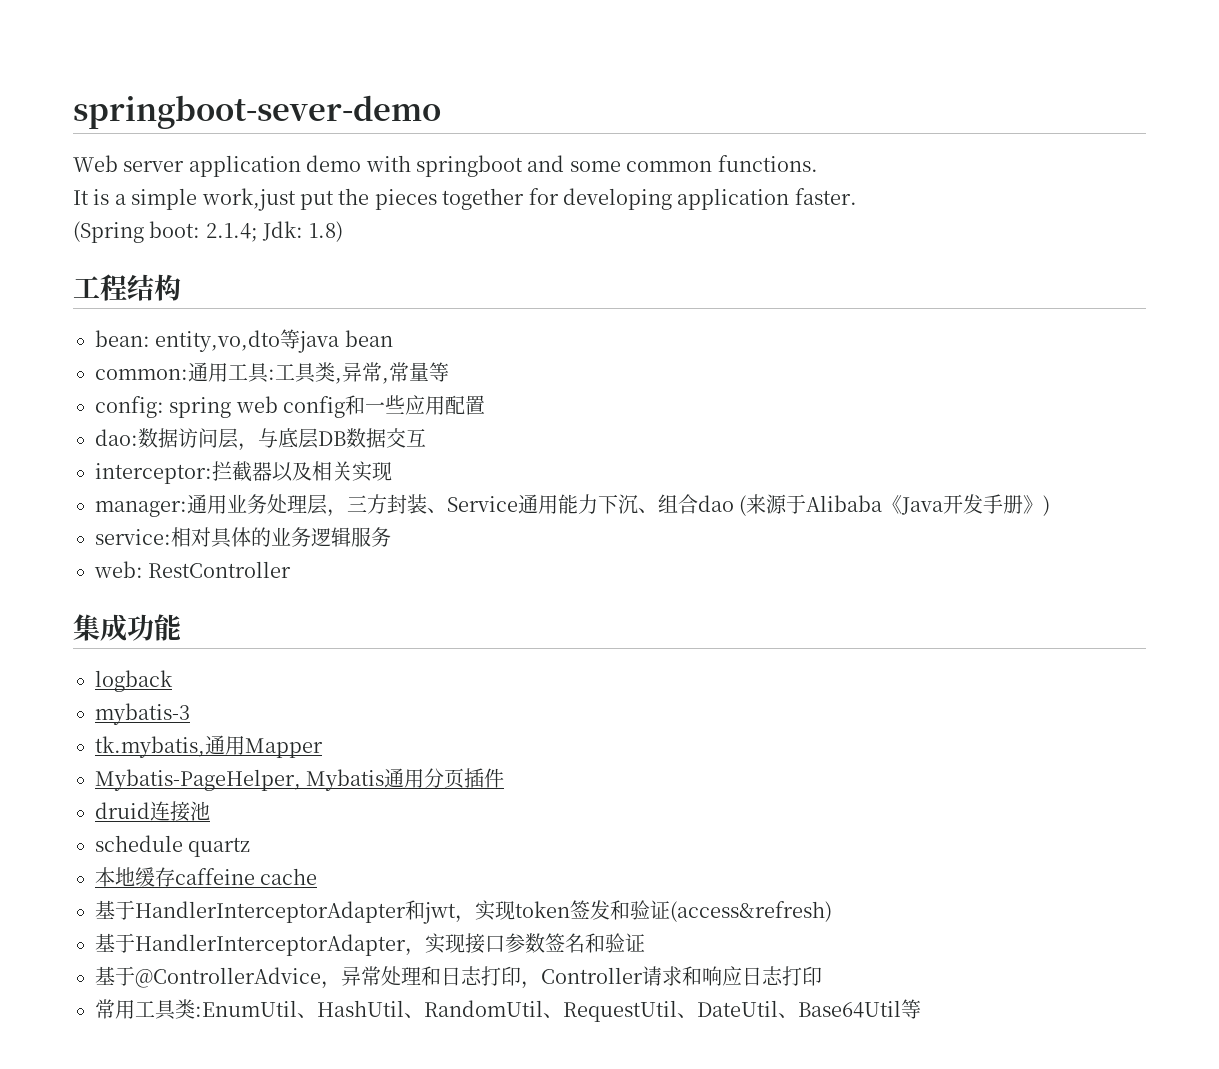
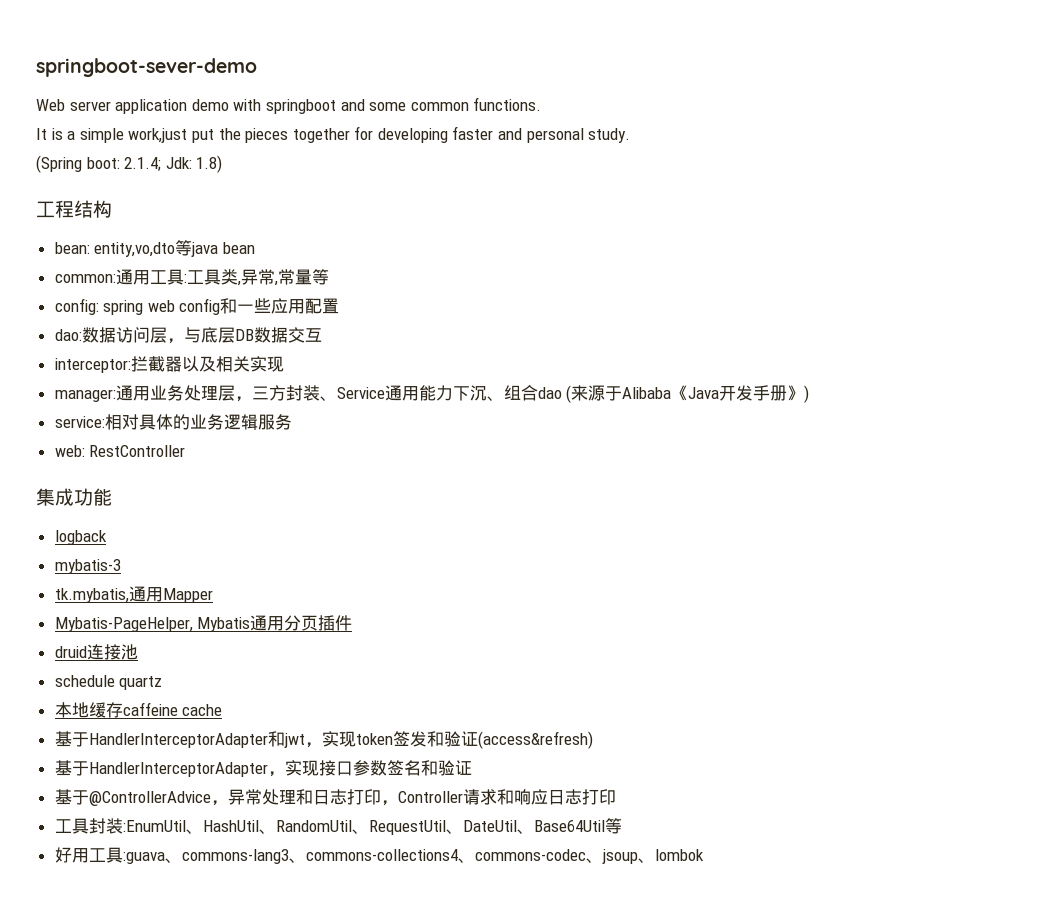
- It is a simple work,just put the pieces together for developing application faster.
+ It is a simple work,just put the pieces together for developing faster and personal study.
- 常用工具类:EnumUtil、HashUtil、RandomUtil、RequestUtil、DateUtil、Base64Util等
+ 工具封装:EnumUtil、HashUtil、RandomUtil、RequestUtil、DateUtil、Base64Util等
+ 好用工具:guava、commons-lang3、commons-collections4、commons-codec、jsoup、lombok

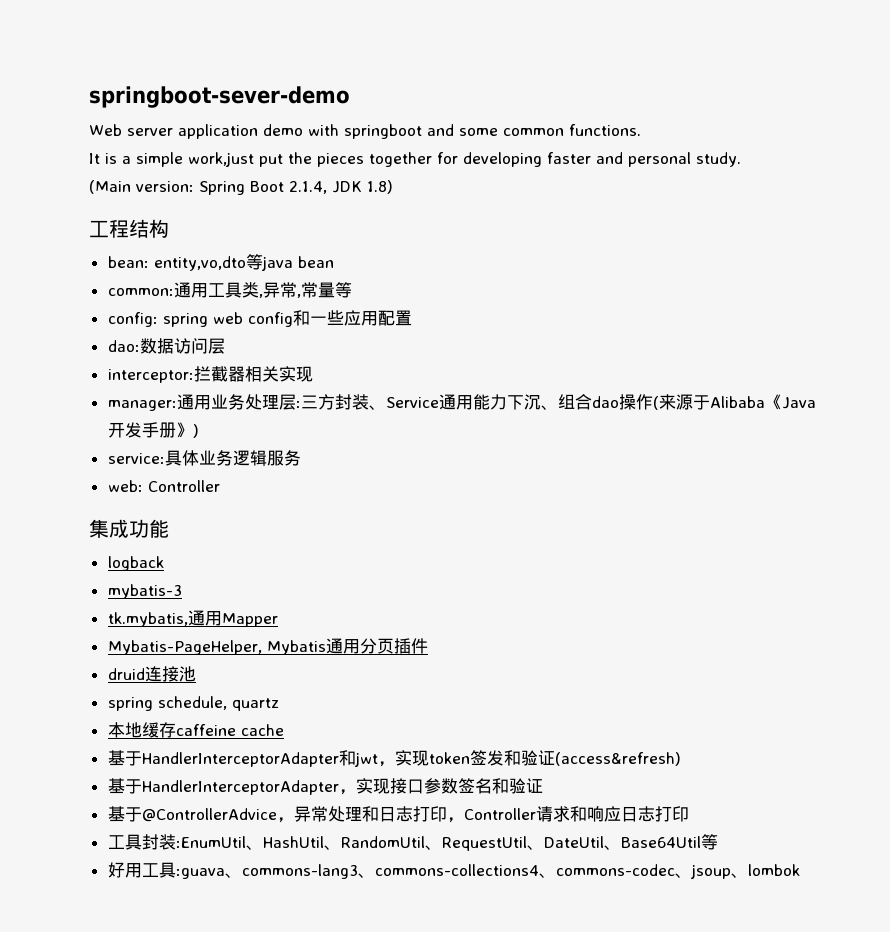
- (Spring boot: 2.1.4; Jdk: 1.8)
+ (Main version: Spring Boot 2.1.4, JDK 1.8)
- common:通用工具:工具类,异常,常量等
+ common:通用工具类,异常,常量等
- dao:数据访问层，与底层DB数据交互
+ dao:数据访问层
- interceptor:拦截器以及相关实现
+ interceptor:拦截器相关实现
- manager:通用业务处理层，三方封装、Service通用能力下沉、组合dao (来源于Alibaba《Java开发手册》)
+ manager:通用业务处理层:三方封装、Service通用能力下沉、组合dao操作(来源于Alibaba《Java开发手册》)
- service:相对具体的业务逻辑服务
+ service:具体业务逻辑服务
- web: RestController
+ web: Controller
- schedule quartz
+ spring schedule, quartz

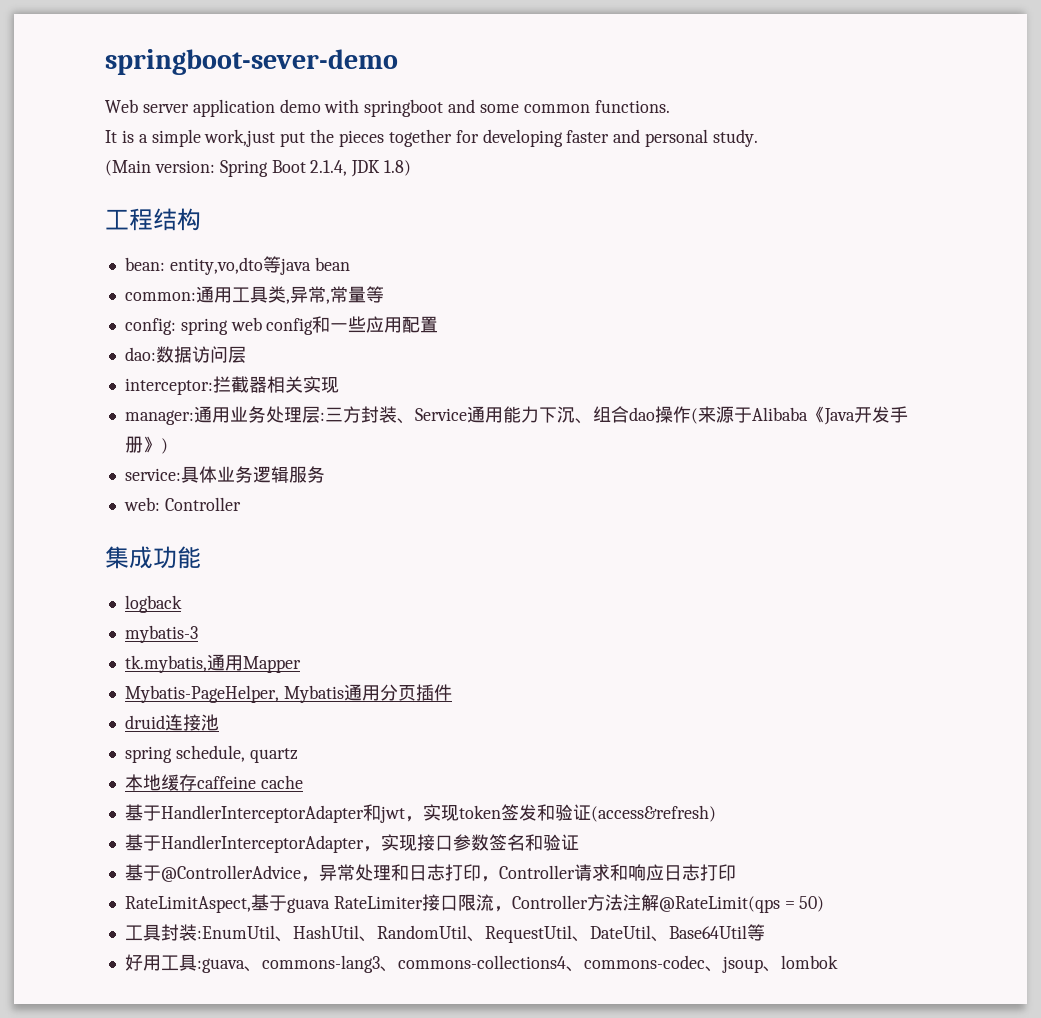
+ RateLimitAspect,基于guava RateLimiter接口限流，Controller方法注解@RateLimit(qps = 50)

